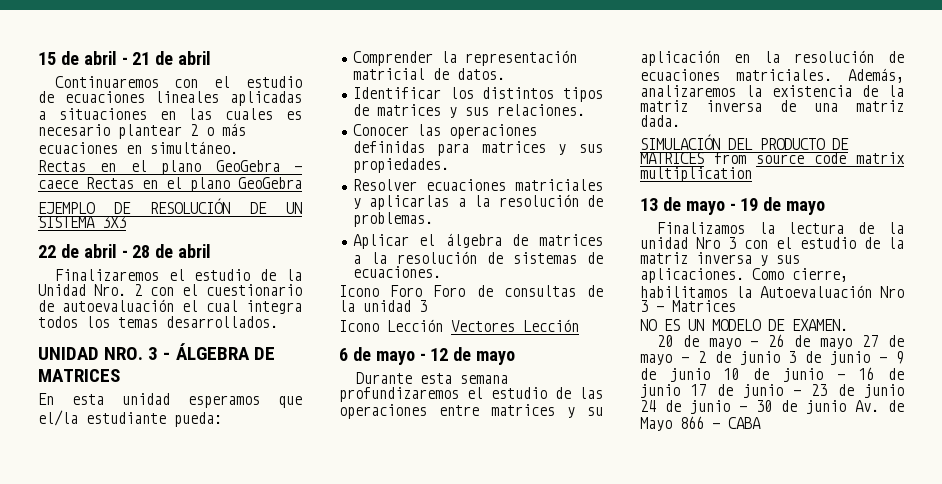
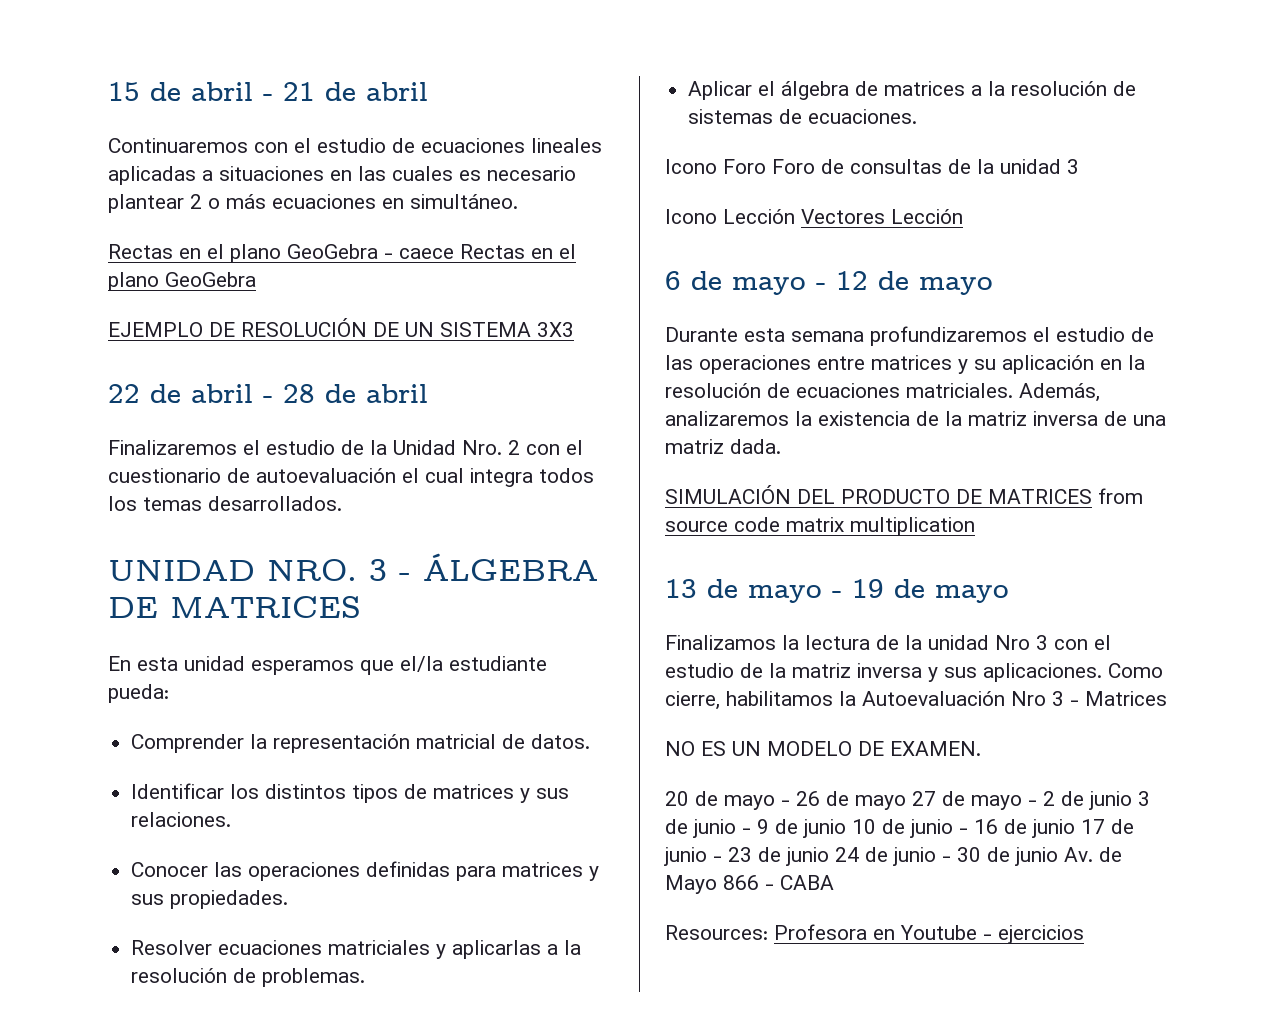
+ Resources: Profesora en Youtube - ejercicios

